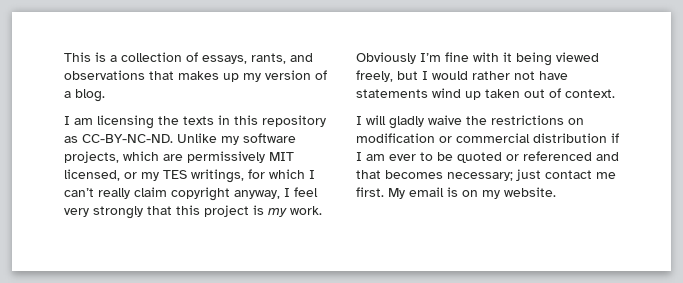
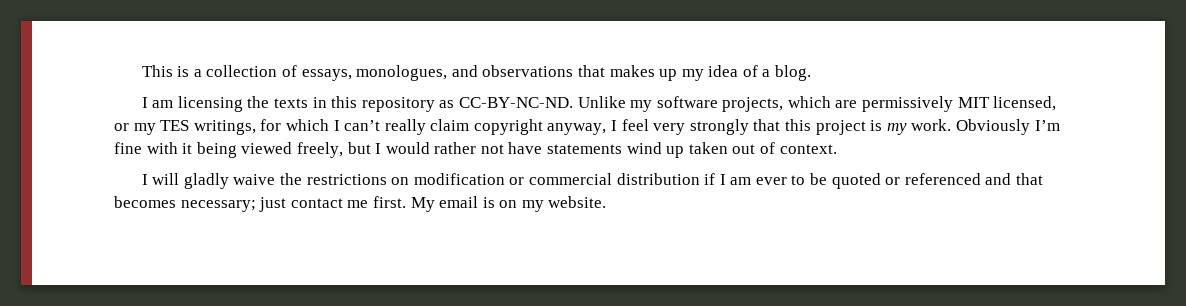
- This is a collection of essays, rants, and observations that makes up my version of a blog.
+ This is a collection of essays, monologues, and observations that makes up my idea of a blog.

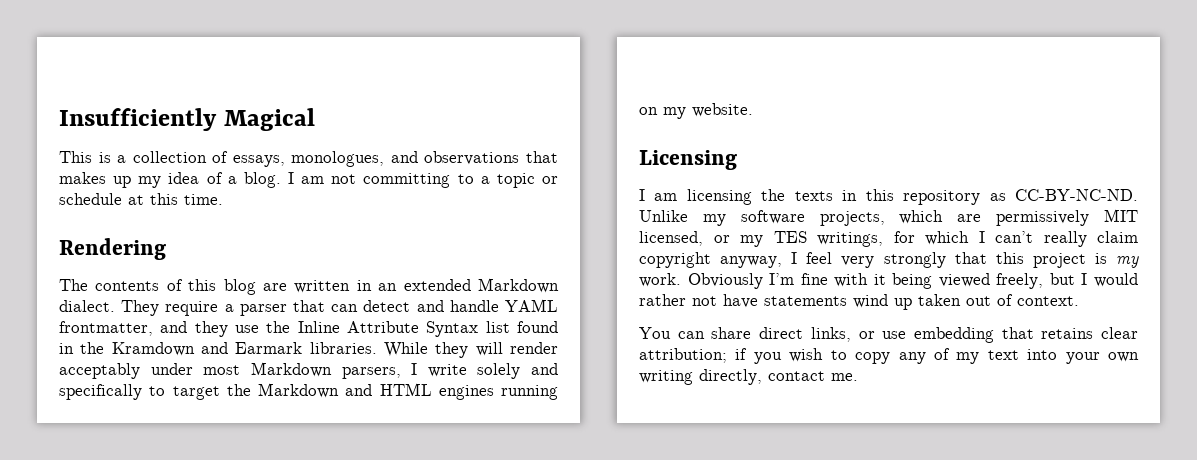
+ Insufficiently Magical
+ I am not committing to a topic or schedule at this time.
+ Rendering
+ The contents of this blog are written in an extended Markdown dialect. They require a parser that can detect and handle YAML frontmatter, and they use the Inline Attribute Syntax list found in the Kramdown and Earmark libraries. While they will render acceptably under most Markdown parsers, I write solely and specifically to target the Markdown and HTML engines running on my website.
+ Licensing
- I will gladly waive the restrictions on modification or commercial distribution if I am ever to be quoted or referenced and that becomes necessary; just contact me first. My email is on my website.
+ You can share direct links, or use embedding that retains clear attribution; if you wish to copy any of my text into your own writing directly, contact me.

